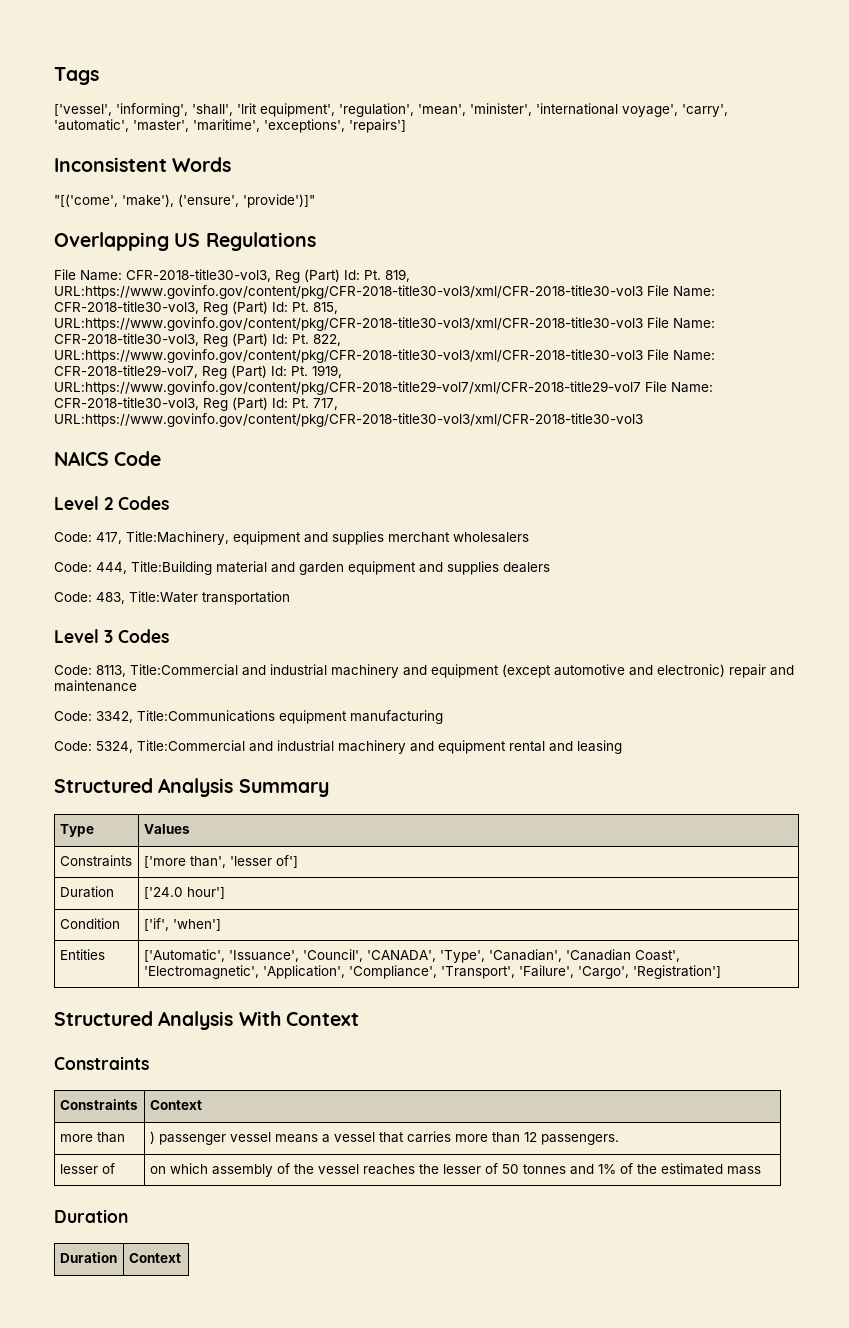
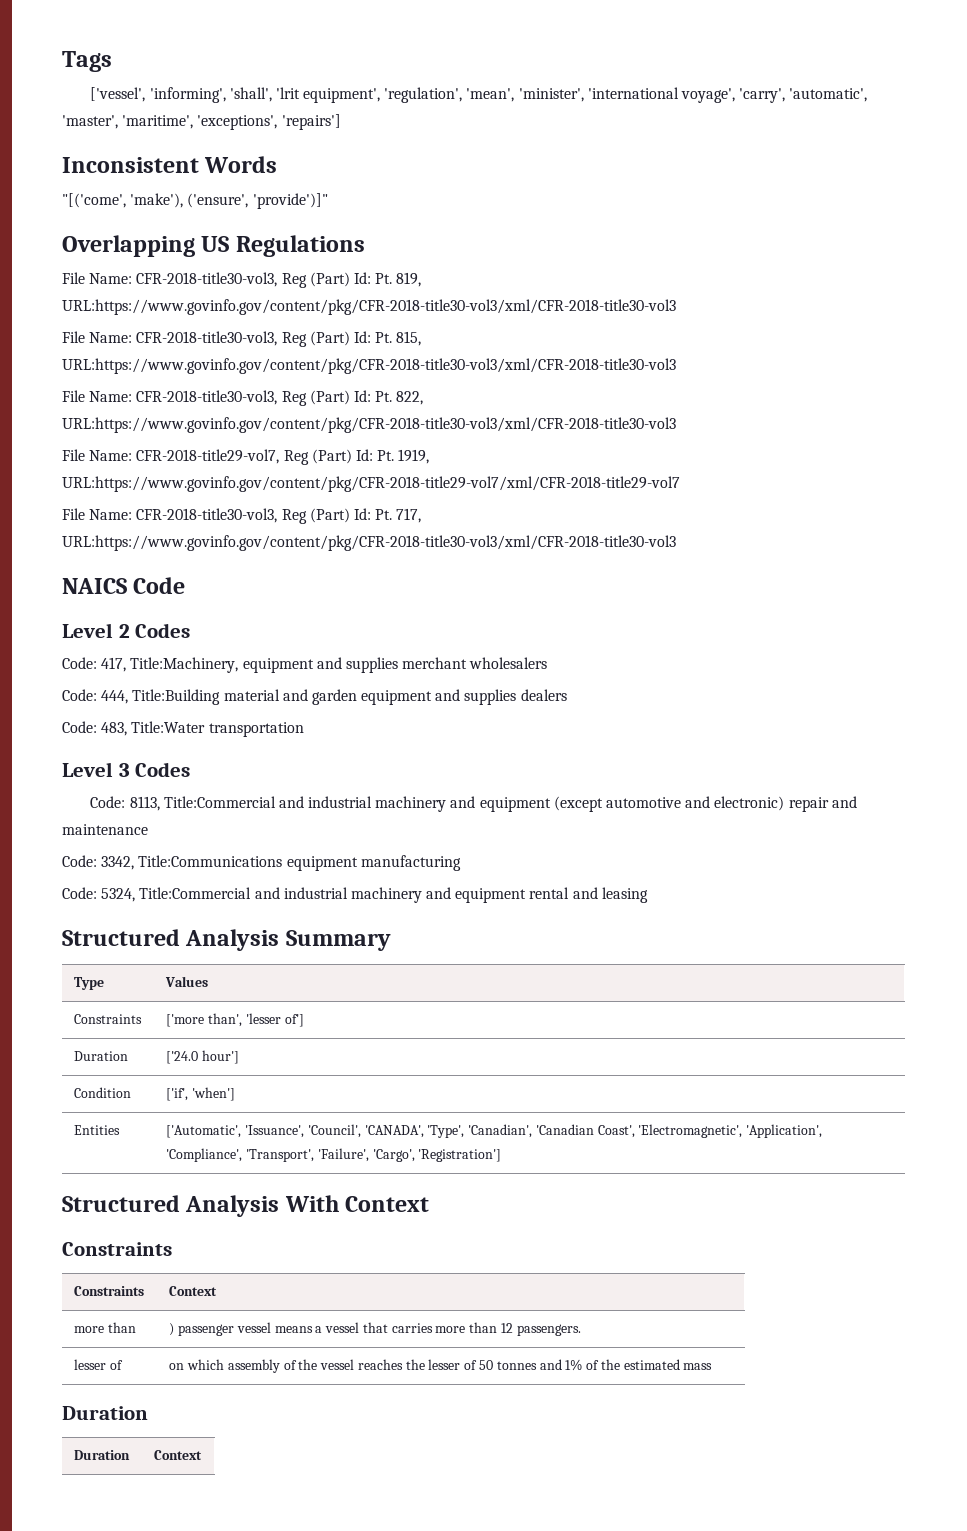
- File Name: CFR-2018-title30-vol3, Reg (Part) Id: Pt. 819, URL:https://www.govinfo.gov/content/pkg/CFR-2018-title30-vol3/xml/CFR-2018-title30-vol3 File Name: CFR-2018-title30-vol3, Reg (Part) Id: Pt. 815, URL:https://www.govinfo.gov/content/pkg/CFR-2018-title30-vol3/xml/CFR-2018-title30-vol3 File Name: CFR-2018-title30-vol3, Reg (Part) Id: Pt. 822, URL:https://www.govinfo.gov/content/pkg/CFR-2018-title30-vol3/xml/CFR-2018-title30-vol3 File Name: CFR-2018-title29-vol7, Reg (Part) Id: Pt. 1919, URL:https://www.govinfo.gov/content/pkg/CFR-2018-title29-vol7/xml/CFR-2018-title29-vol7 File Name: CFR-2018-title30-vol3, Reg (Part) Id: Pt. 717, URL:https://www.govinfo.gov/content/pkg/CFR-2018-title30-vol3/xml/CFR-2018-title30-vol3
+ File Name: CFR-2018-title30-vol3, Reg (Part) Id: Pt. 819, URL:https://www.govinfo.gov/content/pkg/CFR-2018-title30-vol3/xml/CFR-2018-title30-vol3
+ File Name: CFR-2018-title30-vol3, Reg (Part) Id: Pt. 815, URL:https://www.govinfo.gov/content/pkg/CFR-2018-title30-vol3/xml/CFR-2018-title30-vol3
+ File Name: CFR-2018-title30-vol3, Reg (Part) Id: Pt. 822, URL:https://www.govinfo.gov/content/pkg/CFR-2018-title30-vol3/xml/CFR-2018-title30-vol3
+ File Name: CFR-2018-title29-vol7, Reg (Part) Id: Pt. 1919, URL:https://www.govinfo.gov/content/pkg/CFR-2018-title29-vol7/xml/CFR-2018-title29-vol7
+ File Name: CFR-2018-title30-vol3, Reg (Part) Id: Pt. 717, URL:https://www.govinfo.gov/content/pkg/CFR-2018-title30-vol3/xml/CFR-2018-title30-vol3

